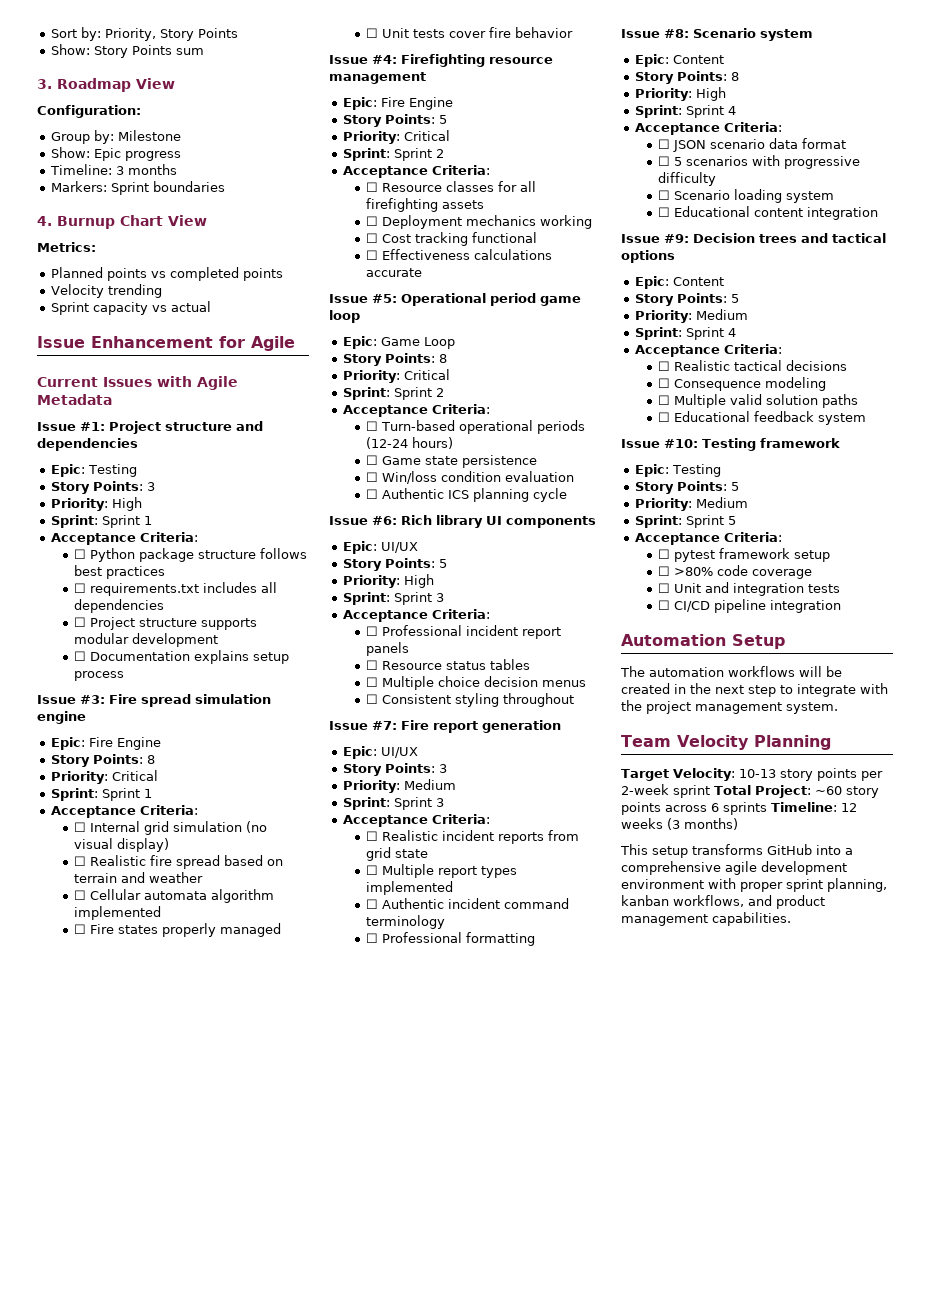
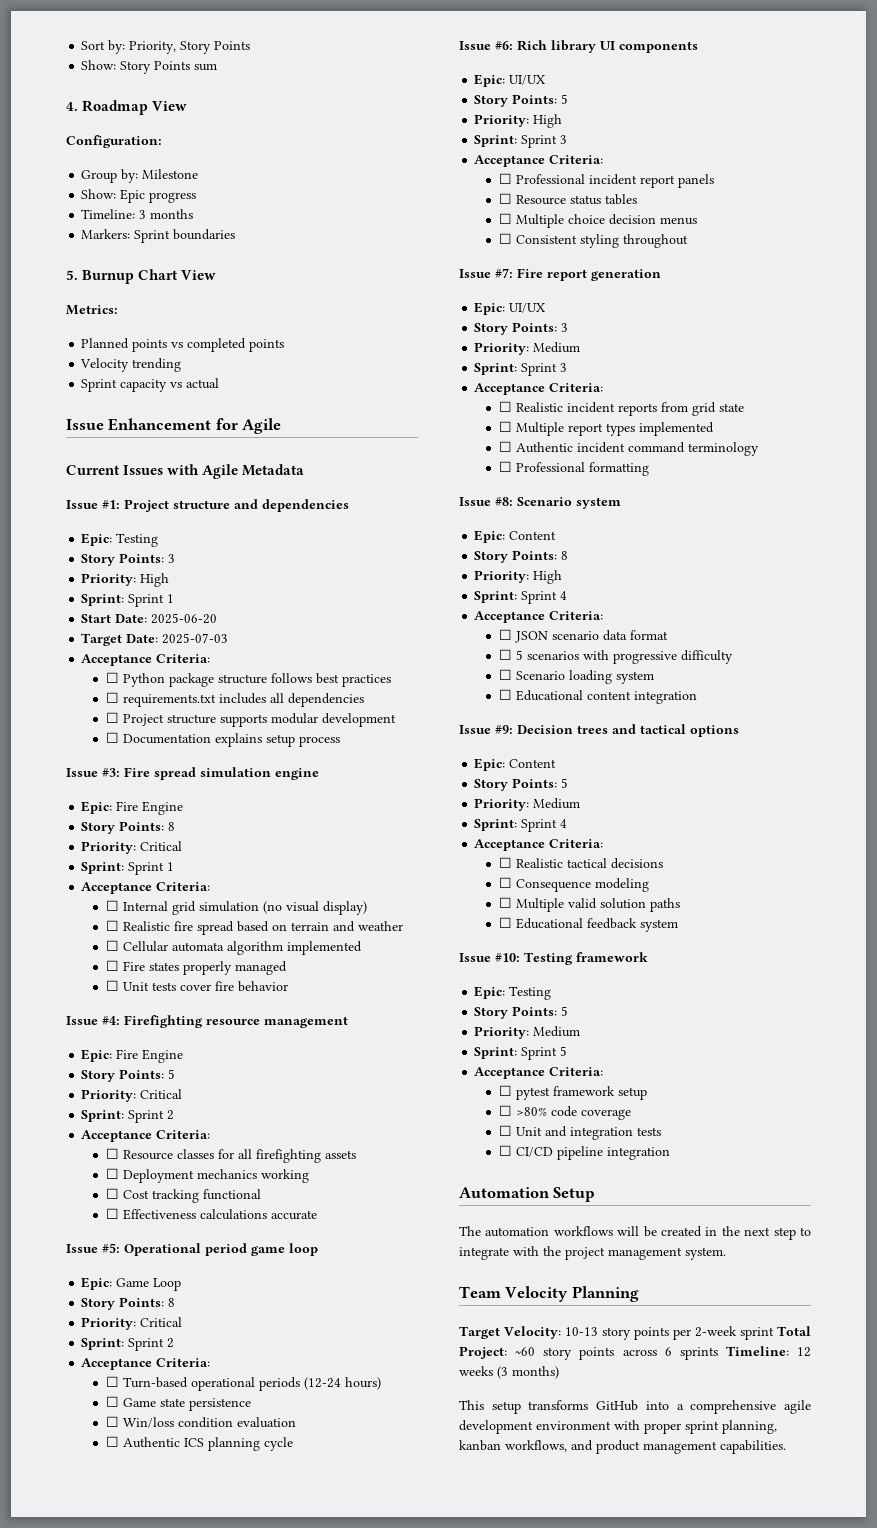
- 3. Roadmap View
+ 4. Roadmap View
- 4. Burnup Chart View
+ 5. Burnup Chart View
+ Start Date: 2025-06-20
+ Target Date: 2025-07-03

